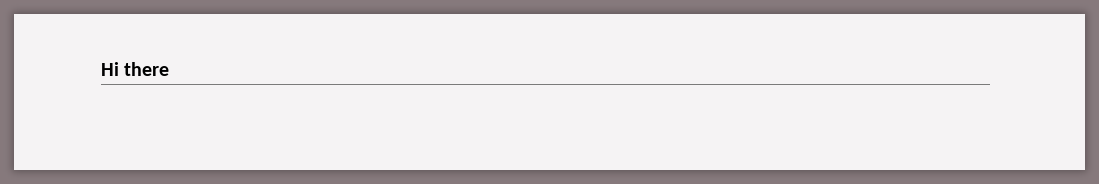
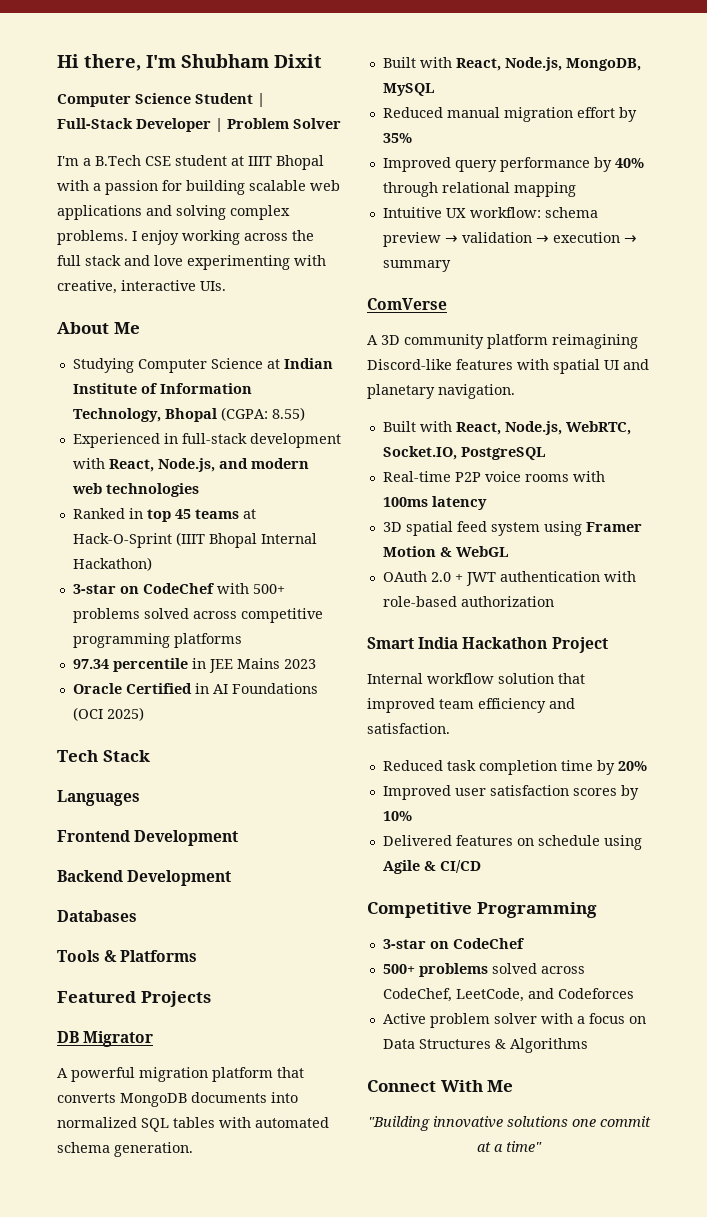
- Hi there
+ Hi there, I'm Shubham Dixit
+ Computer Science Student | Full-Stack Developer | Problem Solver
+ I'm a B.Tech CSE student at IIIT Bhopal with a passion for building scalable web applications and solving complex problems. I enjoy working across the full stack and love experimenting with creative, interactive UIs.
+ About Me
+ Studying Computer Science at Indian Institute of Information Technology, Bhopal (CGPA: 8.55)
+ Experienced in full-stack development with React, Node.js, and modern web technologies
+ Ranked in top 45 teams at Hack-O-Sprint (IIIT Bhopal Internal Hackathon)
+ 3-star on CodeChef with 500+ problems solved across competitive programming platforms
+ 97.34 percentile in JEE Mains 2023
+ Oracle Certified in AI Foundations (OCI 2025)
+ Tech Stack
+ Languages
+ Frontend Development
+ Backend Development
+ Databases
+ Tools & Platforms
+ Featured Projects
+ DB Migrator
+ A powerful migration platform that converts MongoDB documents into normalized SQL tables with automated schema generation.
+ Built with React, Node.js, MongoDB, MySQL
+ Reduced manual migration effort by 35%
+ Improved query performance by 40% through relational mapping
+ Intuitive UX workflow: schema preview → validation → execution → summary
+ ComVerse
+ A 3D community platform reimagining Discord-like features with spatial UI and planetary navigation.
+ Built with React, Node.js, WebRTC, Socket.IO, PostgreSQL
+ Real-time P2P voice rooms with 100ms latency
+ 3D spatial feed system using Framer Motion & WebGL
+ OAuth 2.0 + JWT authentication with role-based authorization
+ Smart India Hackathon Project
+ Internal workflow solution that improved team efficiency and satisfaction.
+ Reduced task completion time by 20%
+ Improved user satisfaction scores by 10%
+ Delivered features on schedule using Agile & CI/CD
+ Competitive Programming
+ 3-star on CodeChef
+ 500+ problems solved across CodeChef, LeetCode, and Codeforces
+ Active problem solver with a focus on Data Structures & Algorithms
+ Connect With Me
+ "Building innovative solutions one commit at a time"

